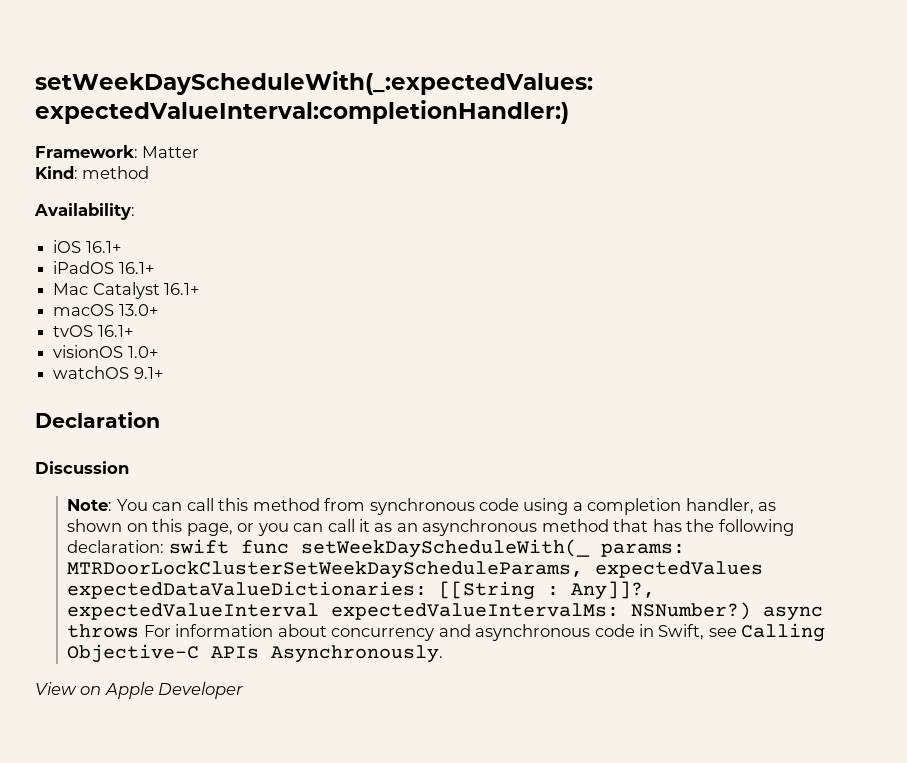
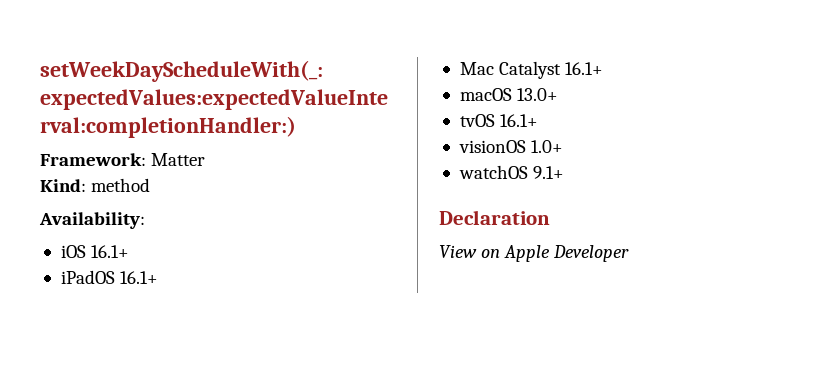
- Discussion
- Note: You can call this method from synchronous code using a completion handler, as shown on this page, or you can call it as an asynchronous method that has the following declaration: swift func setWeekDayScheduleWith(_ params: MTRDoorLockClusterSetWeekDayScheduleParams, expectedValues expectedDataValueDictionaries: [[String : Any]]?, expectedValueInterval expectedValueIntervalMs: NSNumber?) async throws For information about concurrency and asynchronous code in Swift, see Calling Objective-C APIs Asynchronously.

